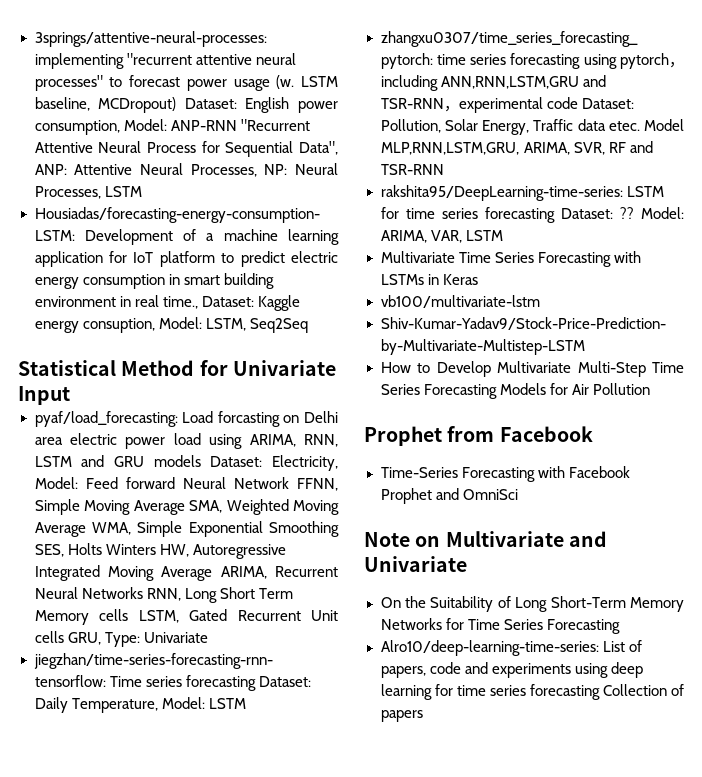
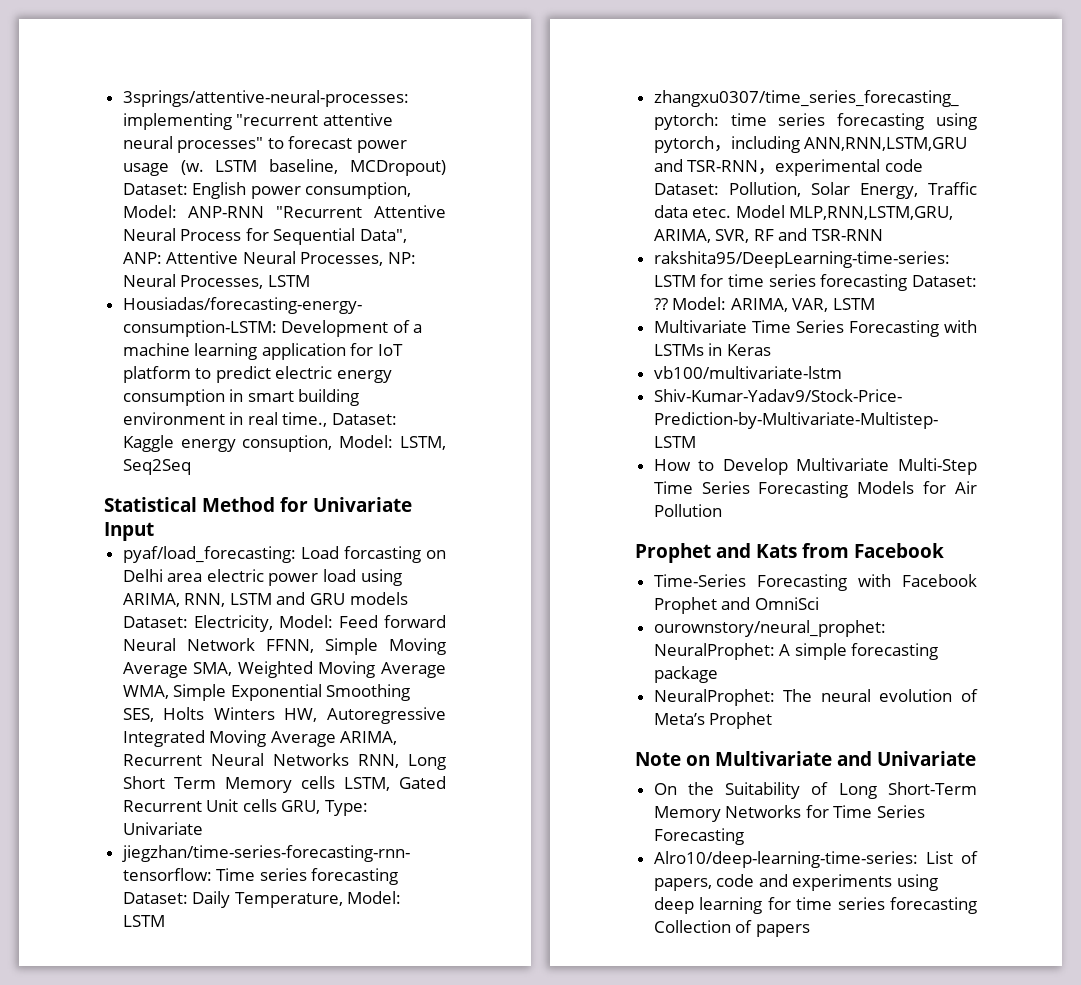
- Prophet from Facebook
+ Prophet and Kats from Facebook
+ ourownstory/neural_prophet: NeuralProphet: A simple forecasting package
+ NeuralProphet: The neural evolution of Meta’s Prophet

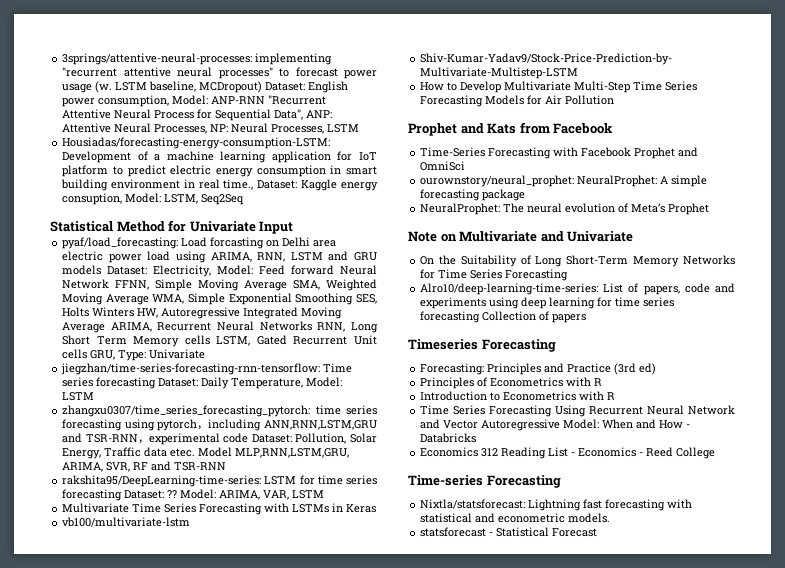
+ Timeseries Forecasting
+ Forecasting: Principles and Practice (3rd ed)
+ Principles of Econometrics with R
+ Introduction to Econometrics with R
+ Time Series Forecasting Using Recurrent Neural Network and Vector Autoregressive Model: When and How - Databricks
+ Economics 312 Reading List - Economics - Reed College
+ Time-series Forecasting
+ Nixtla/statsforecast: Lightning fast forecasting with statistical and econometric models.
+ statsforecast - Statistical Forecast

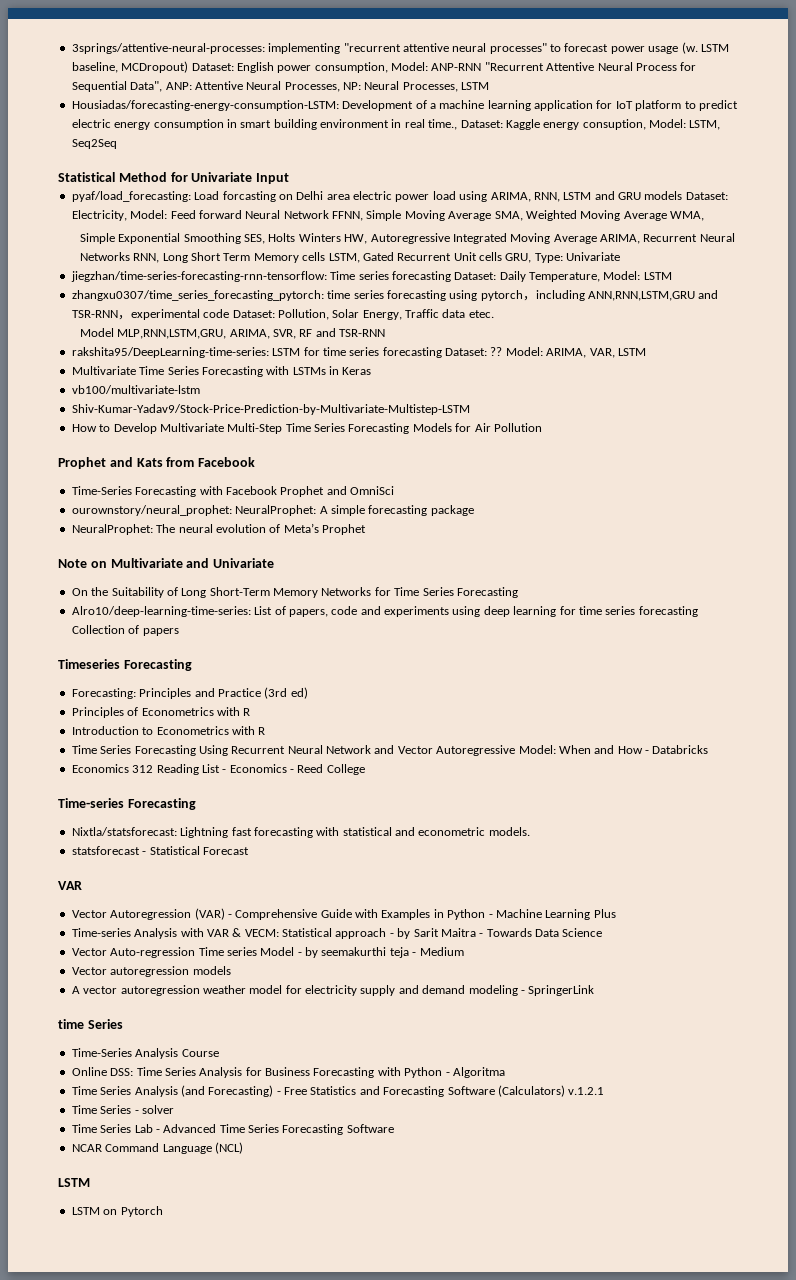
- Feed forward Neural Network FFNN, Simple Moving Average SMA, Weighted Moving Average WMA, Simple Exponential Smoothing SES, Holts Winters HW, Autoregressive Integrated Moving Average ARIMA, Recurrent Neural Networks RNN, Long Short Term Memory cells LSTM, Gated Recurrent Unit cells GRU, Type:
+ Feed forward Neural Network FFNN, Simple Moving Average SMA, Weighted Moving Average WMA,
+ Simple Exponential Smoothing SES, Holts Winters HW, Autoregressive Integrated Moving Average ARIMA, Recurrent Neural Networks RNN, Long Short Term Memory cells LSTM, Gated Recurrent Unit cells GRU, Type:
- zhangxu0307/time_series_forecasting_pytorch: time series forecasting using pytorch，including ANN,RNN,LSTM,GRU and TSR-RNN，experimental code Dataset: Pollution, Solar Energy, Traffic data etec. Model MLP,RNN,LSTM,GRU, ARIMA, SVR, RF and TSR-RNN
+ zhangxu0307/time_series_forecasting_pytorch: time series forecasting using pytorch，including ANN,RNN,LSTM,GRU and TSR-RNN，experimental code Dataset: Pollution, Solar Energy, Traffic data etec.
+ Model MLP,RNN,LSTM,GRU, ARIMA, SVR, RF and TSR-RNN
  statsforecast - Statistical Forecast
+ VAR
+ Vector Autoregression (VAR) - Comprehensive Guide with Examples in Python - Machine Learning Plus
+ Time-series Analysis with VAR & VECM: Statistical approach - by Sarit Maitra - Towards Data Science
+ Vector Auto-regression Time series Model - by seemakurthi teja - Medium
+ Vector autoregression models
+ A vector autoregression weather model for electricity supply and demand modeling - SpringerLink
+ time Series
+ Time-Series Analysis Course
+ Online DSS: Time Series Analysis for Business Forecasting with Python - Algoritma
+ Time Series Analysis (and Forecasting) - Free Statistics and Forecasting Software (Calculators) v.1.2.1
+ Time Series - solver
+ Time Series Lab - Advanced Time Series Forecasting Software
+ NCAR Command Language (NCL)
+ LSTM
+ LSTM on Pytorch

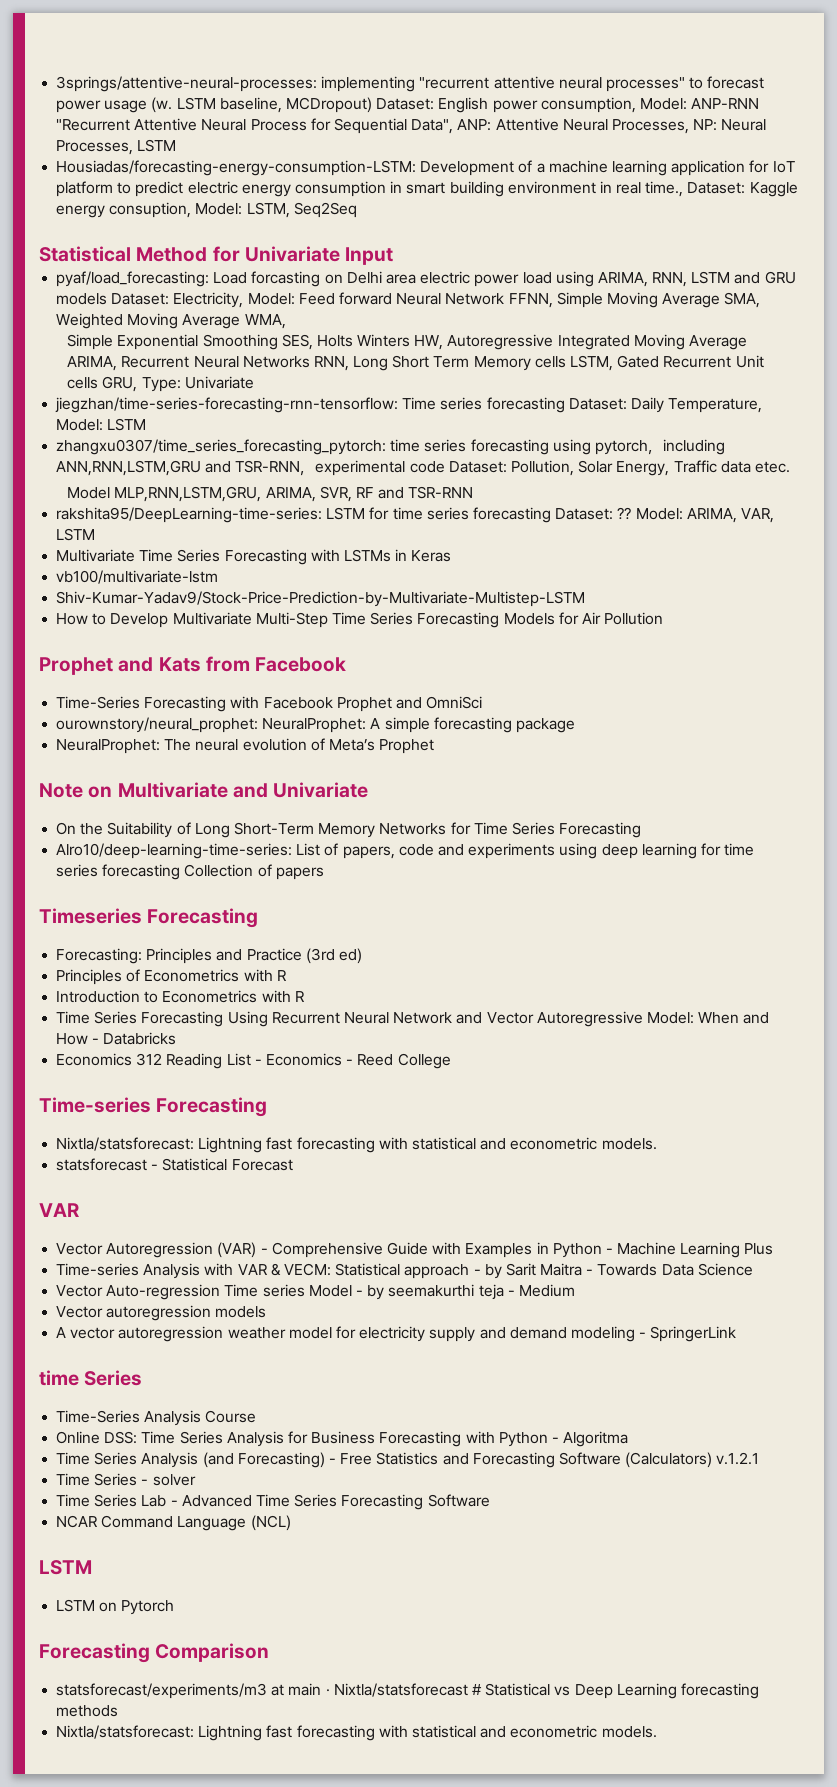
+ Forecasting Comparison
+ statsforecast/experiments/m3 at main · Nixtla/statsforecast # Statistical vs Deep Learning forecasting methods
+ Nixtla/statsforecast: Lightning fast forecasting with statistical and econometric models.

